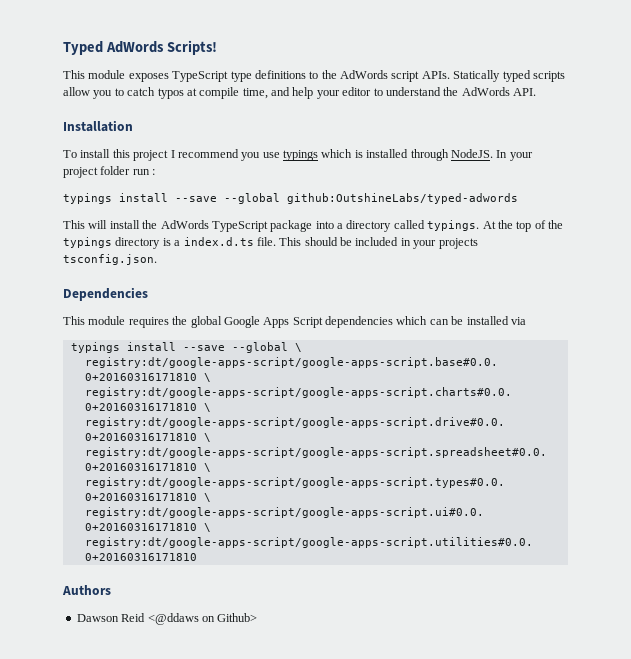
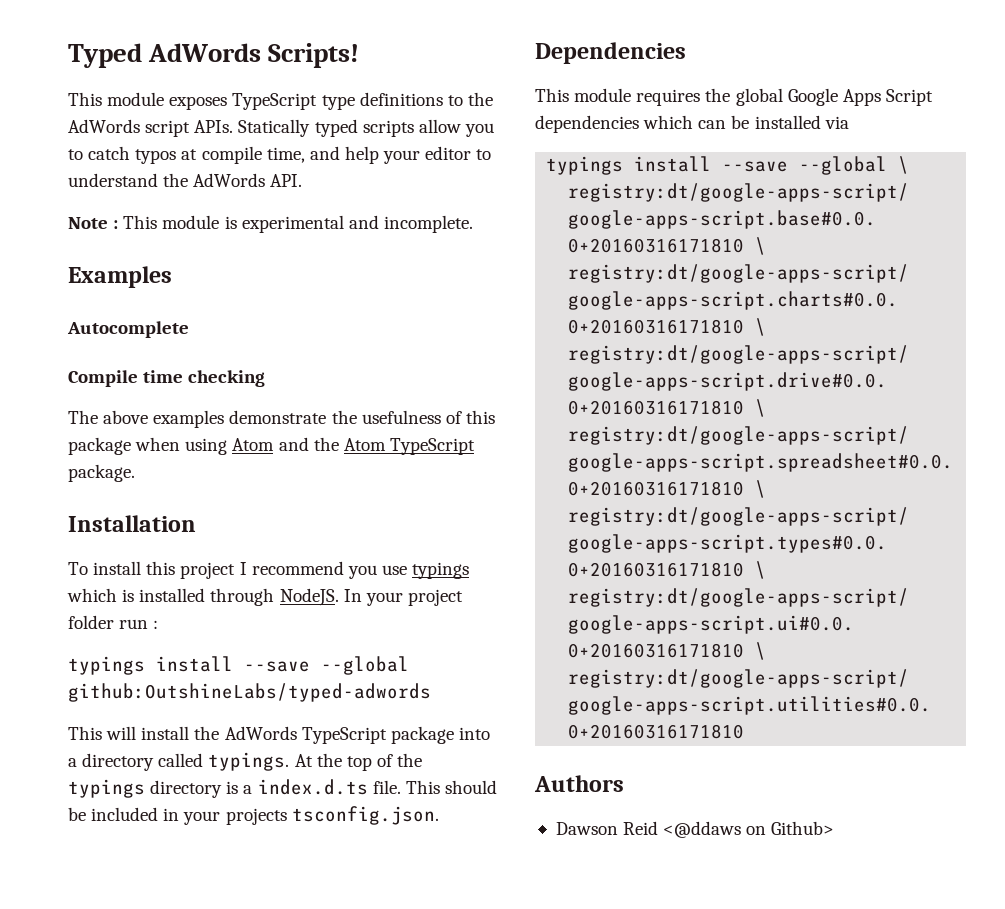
+ Note : This module is experimental and incomplete.
+ Examples
+ Autocomplete
+ Compile time checking
+ The above examples demonstrate the usefulness of this package when using Atom and the Atom TypeScript package.

